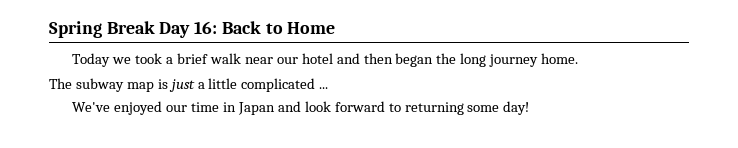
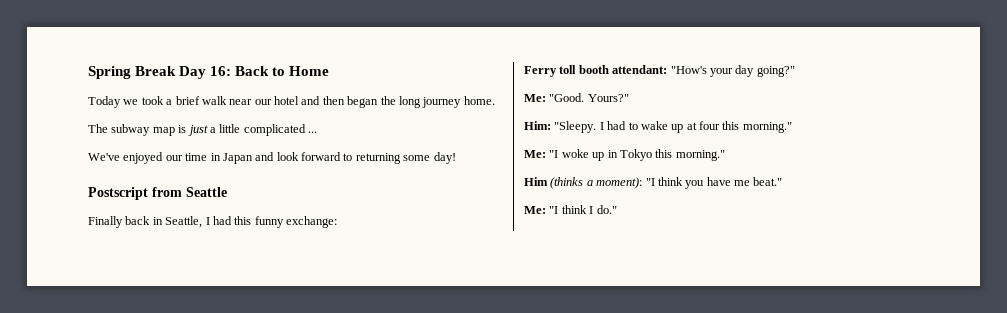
+ Postscript from Seattle
+ Finally back in Seattle, I had this funny exchange:
+ Ferry toll booth attendant: "How's your day going?"
+ Me: "Good. Yours?"
+ Him: "Sleepy. I had to wake up at four this morning."
+ Me: "I woke up in Tokyo this morning."
+ Him (thinks a moment): "I think you have me beat."
+ Me: "I think I do."

